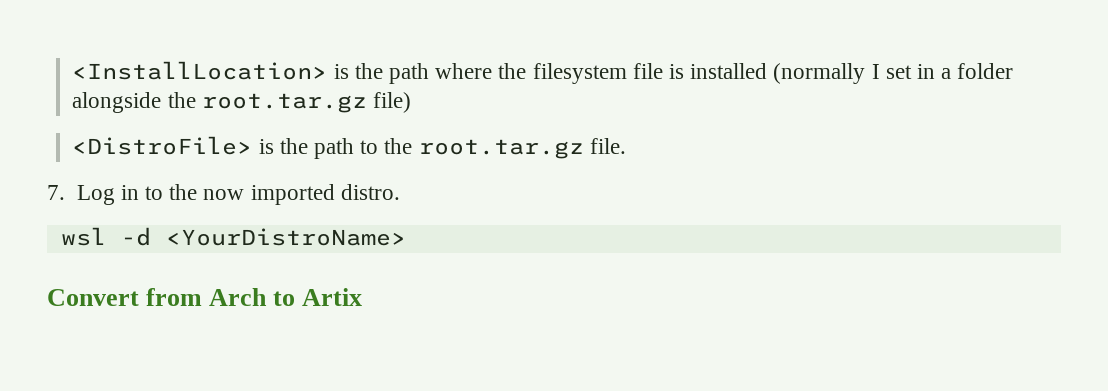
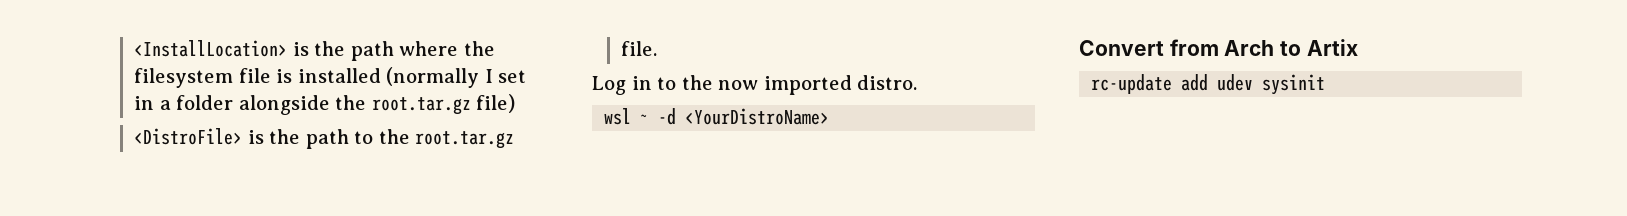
- 7. Log in to the now imported distro.
+ Log in to the now imported distro.
- wsl -d <YourDistroName>
+ wsl ~ -d <YourDistroName>
+ rc-update add udev sysinit

